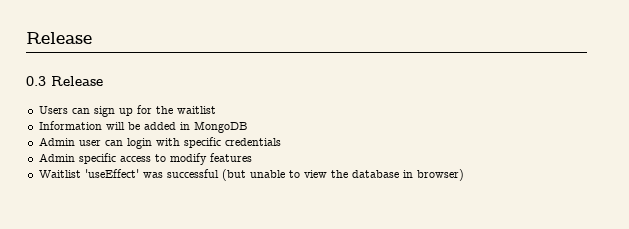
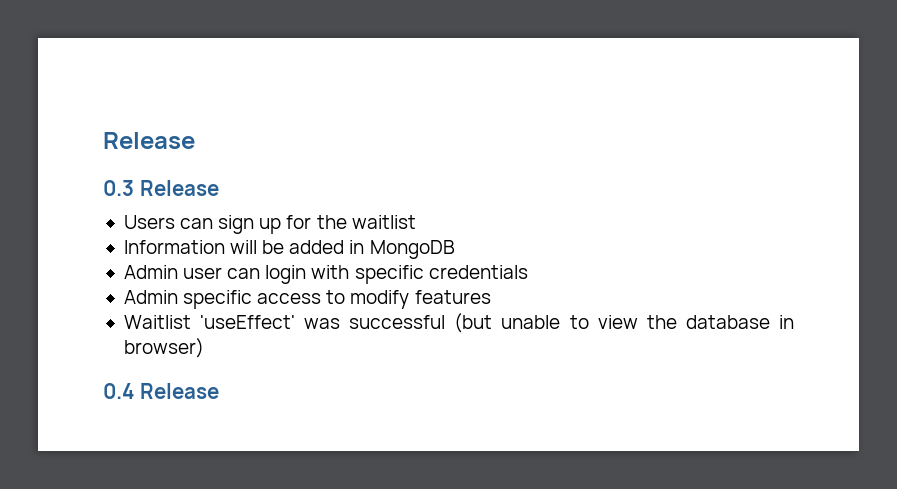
+ 0.4 Release

